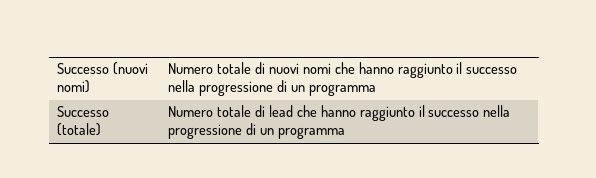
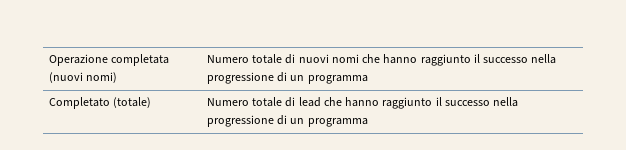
- Successo (nuovi nomi) | Numero totale di nuovi nomi che hanno raggiunto il successo nella progressione di un programma
+ Operazione completata (nuovi nomi) | Numero totale di nuovi nomi che hanno raggiunto il successo nella progressione di un programma
- Successo (totale) | Numero totale di lead che hanno raggiunto il successo nella progressione di un programma
+ Completato (totale) | Numero totale di lead che hanno raggiunto il successo nella progressione di un programma

